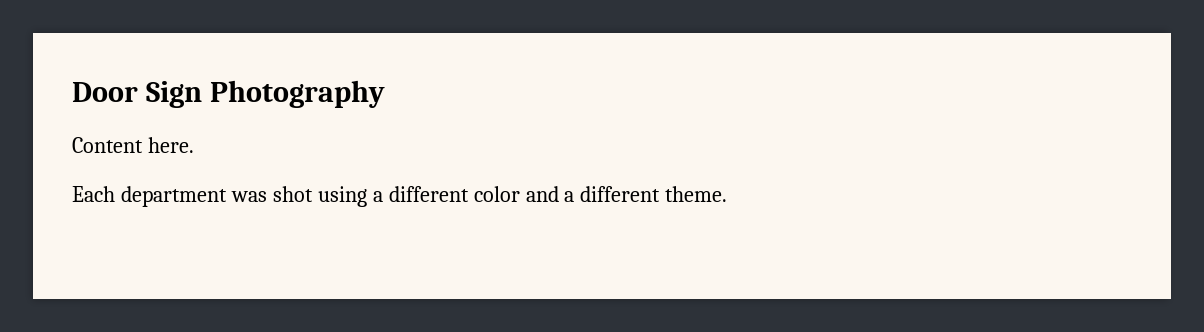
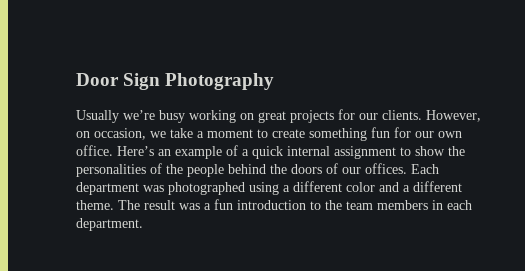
- Content here.
- Each department was shot using a different color and a different theme.
+ Usually we’re busy working on great projects for our clients. However, on occasion, we take a moment to create something fun for our own office. Here’s an example of a quick internal assignment to show the personalities of the people behind the doors of our offices. Each department was photographed using a different color and a different theme.
+ The result was a fun introduction to the team members in each department.

